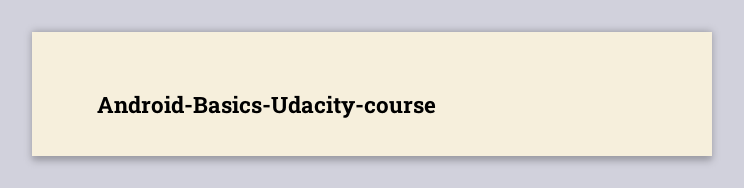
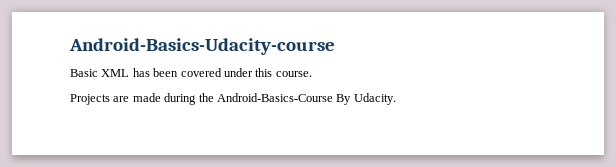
+ Basic XML has been covered under this course.
+ Projects are made during the Android-Basics-Course By Udacity.

